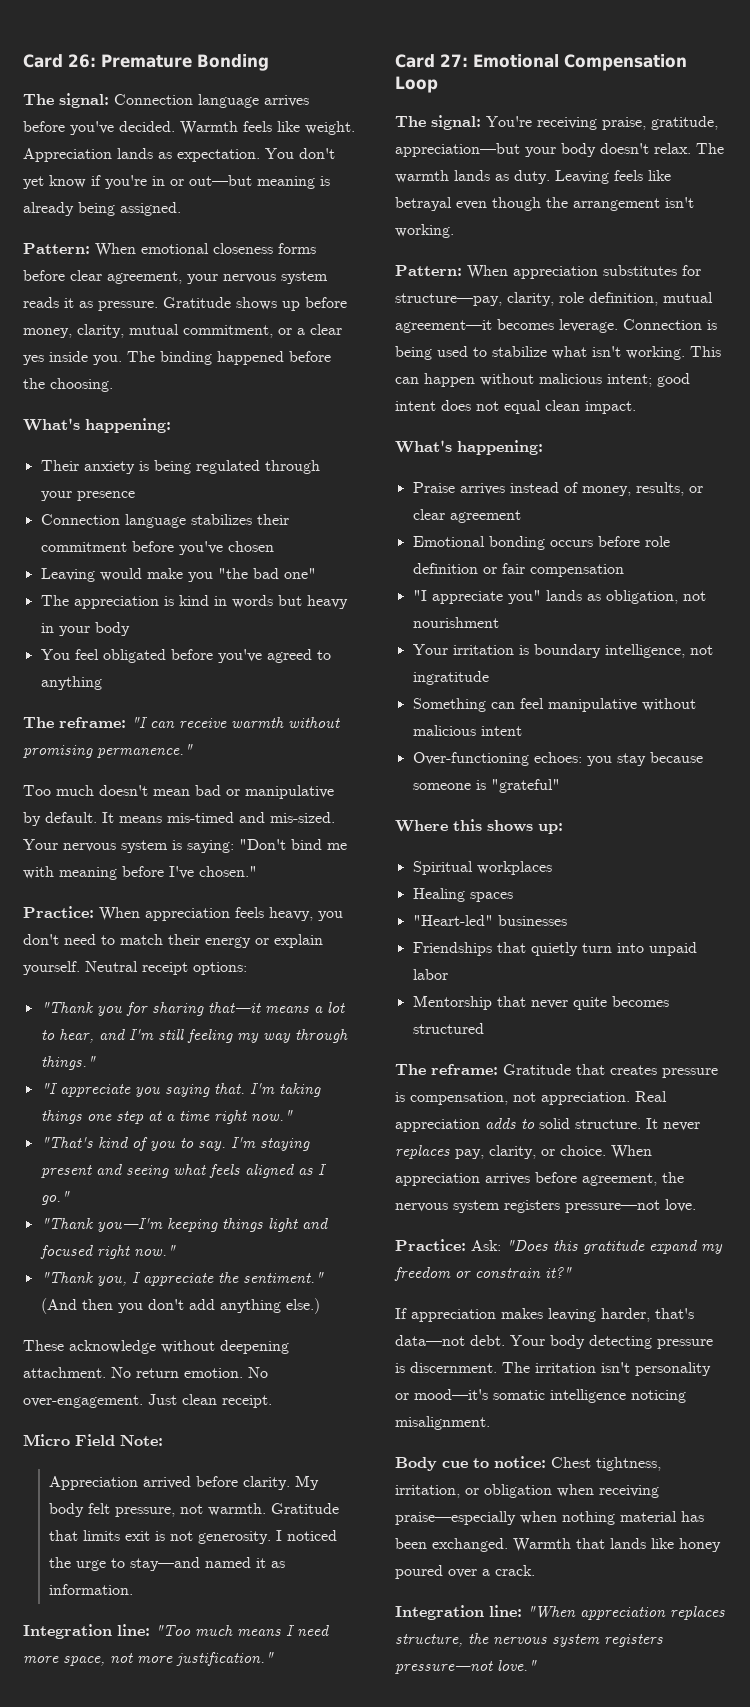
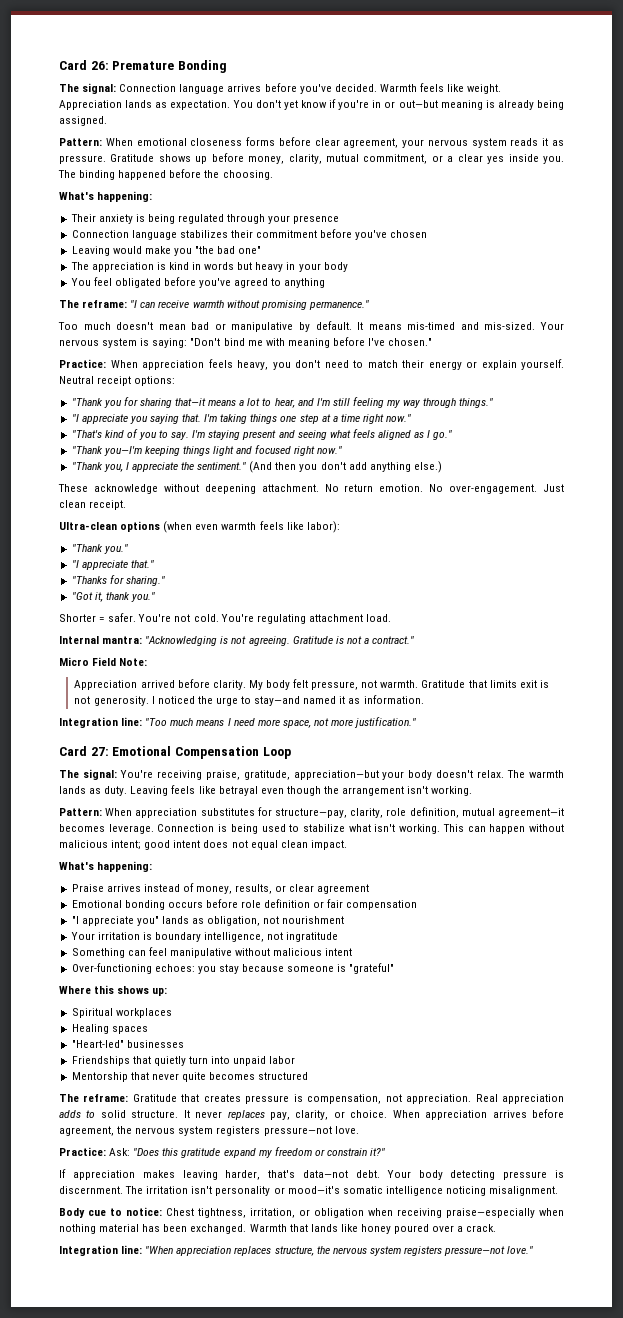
+ Ultra-clean options (when even warmth feels like labor):
+ "Thank you."
+ "I appreciate that."
+ "Thanks for sharing."
+ "Got it, thank you."
+ Shorter = safer. You're not cold. You're regulating attachment load.
+ Internal mantra: "Acknowledging is not agreeing. Gratitude is not a contract."

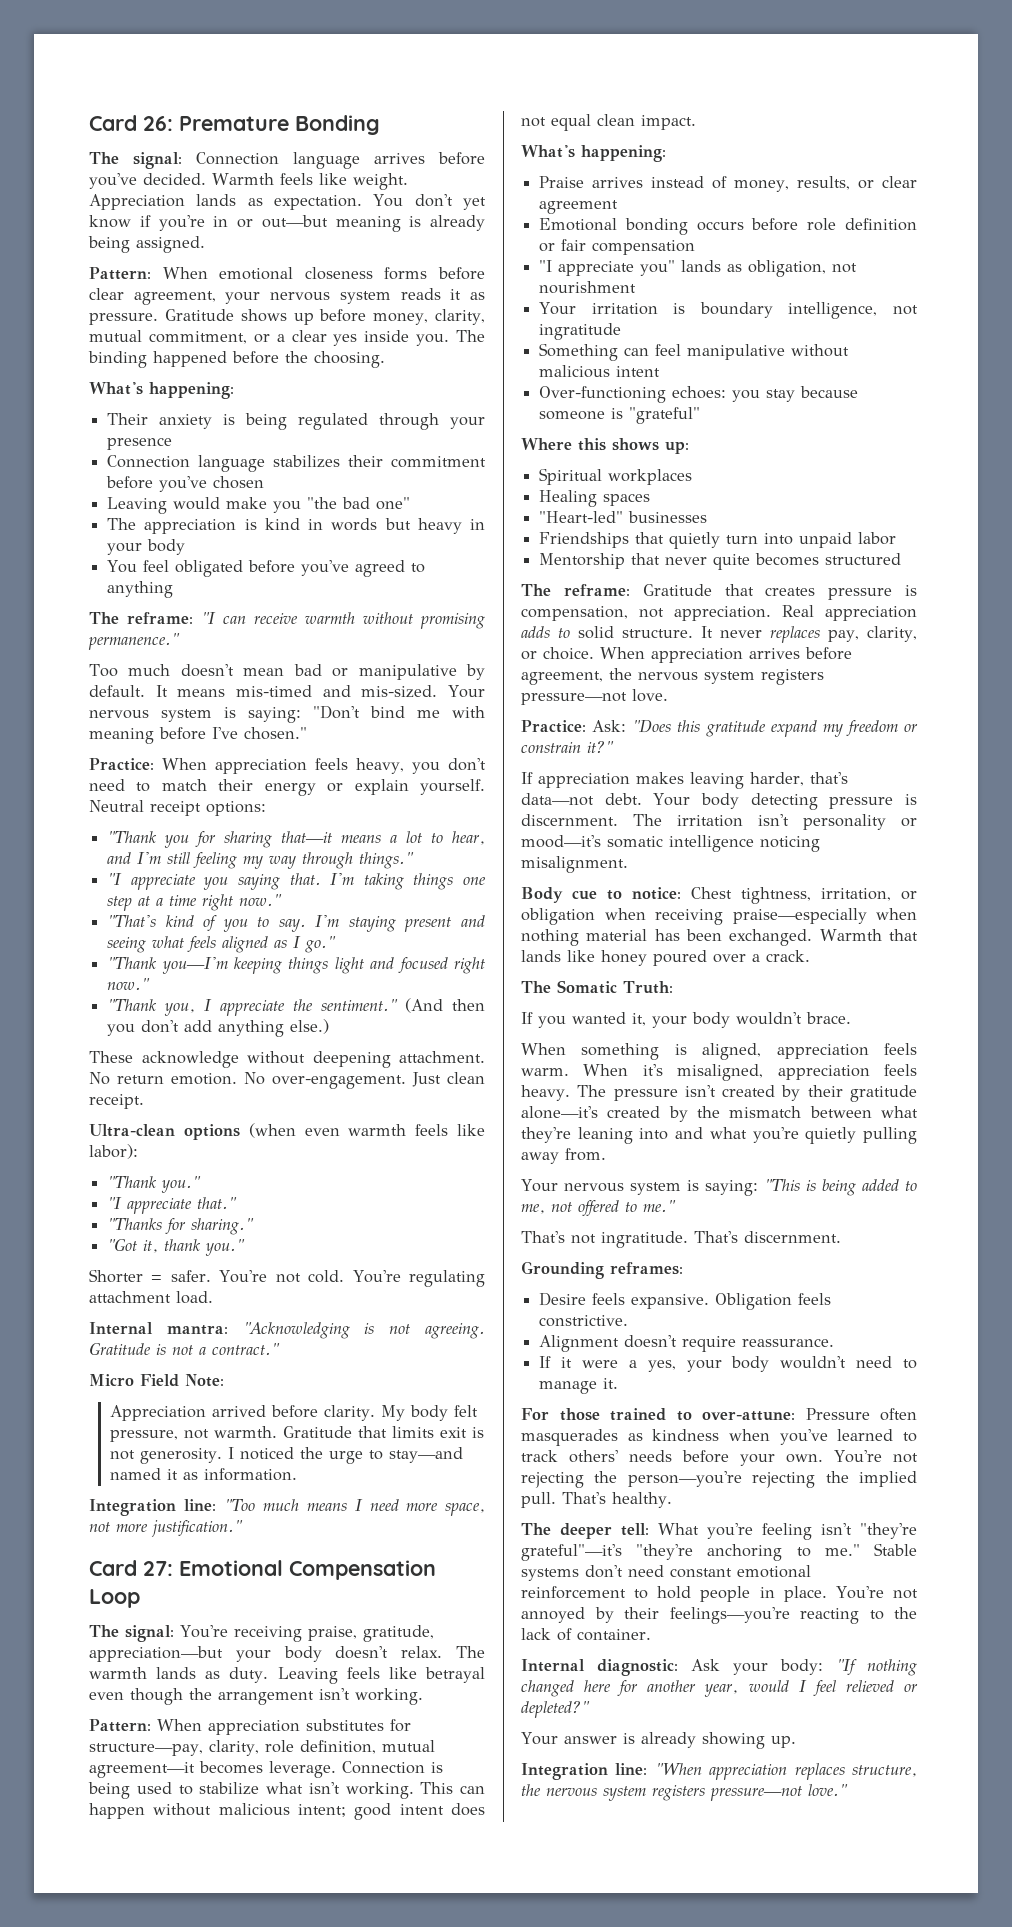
+ The Somatic Truth:
+ If you wanted it, your body wouldn't brace.
+ When something is aligned, appreciation feels warm. When it's misaligned, appreciation feels heavy. The pressure isn't created by their gratitude alone—it's created by the mismatch between what they're leaning into and what you're quietly pulling away from.
+ Your nervous system is saying: "This is being added to me, not offered to me."
+ That's not ingratitude. That's discernment.
+ Grounding reframes:
+ Desire feels expansive. Obligation feels constrictive.
+ Alignment doesn't require reassurance.
+ If it were a yes, your body wouldn't need to manage it.
+ For those trained to over-attune: Pressure often masquerades as kindness when you've learned to track others' needs before your own. You're not rejecting the person—you're rejecting the implied pull. That's healthy.
+ The deeper tell: What you're feeling isn't "they're grateful"—it's "they're anchoring to me." Stable systems don't need constant emotional reinforcement to hold people in place. You're not annoyed by their feelings—you're reacting to the lack of container.
+ Internal diagnostic: Ask your body: "If nothing changed here for another year, would I feel relieved or depleted?"
+ Your answer is already showing up.

